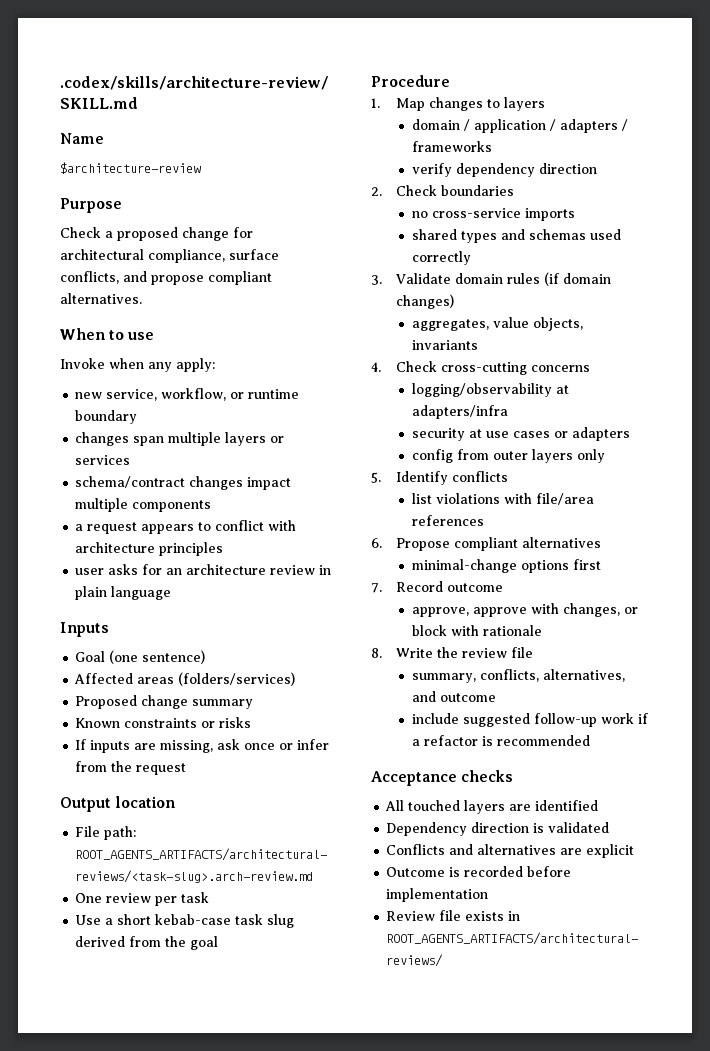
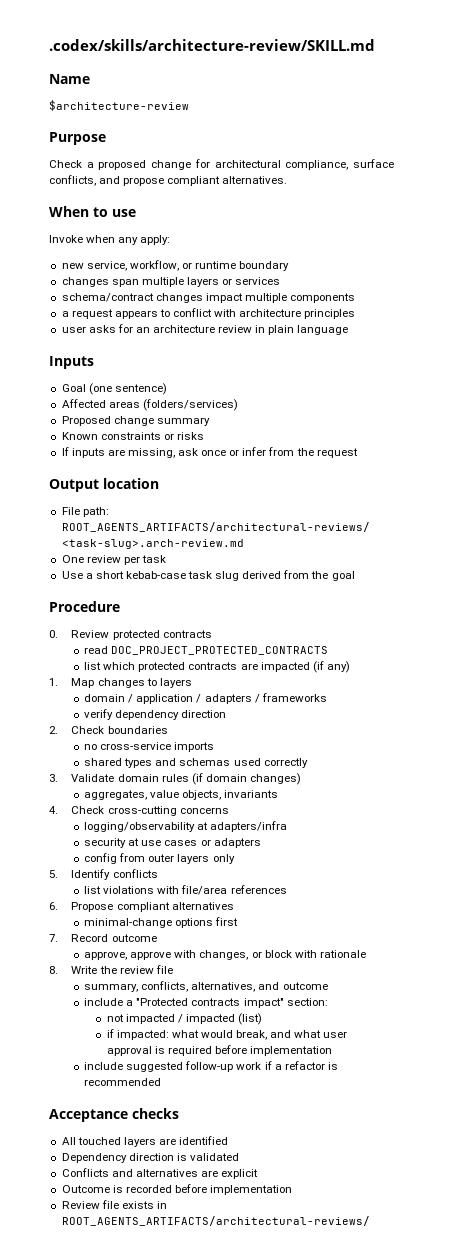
+ 0. Review protected contracts
+ read DOC_PROJECT_PROTECTED_CONTRACTS
+ list which protected contracts are impacted (if any)
+ include a "Protected contracts impact" section:
+ not impacted / impacted (list)
+ if impacted: what would break, and what user approval is required before implementation

